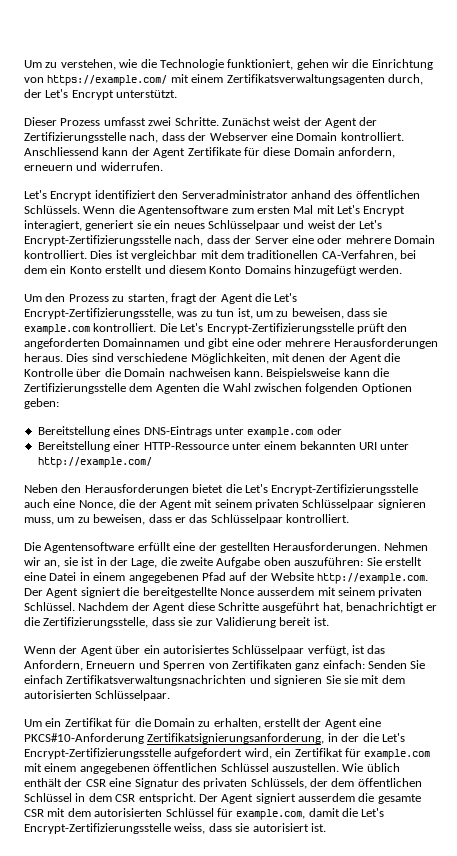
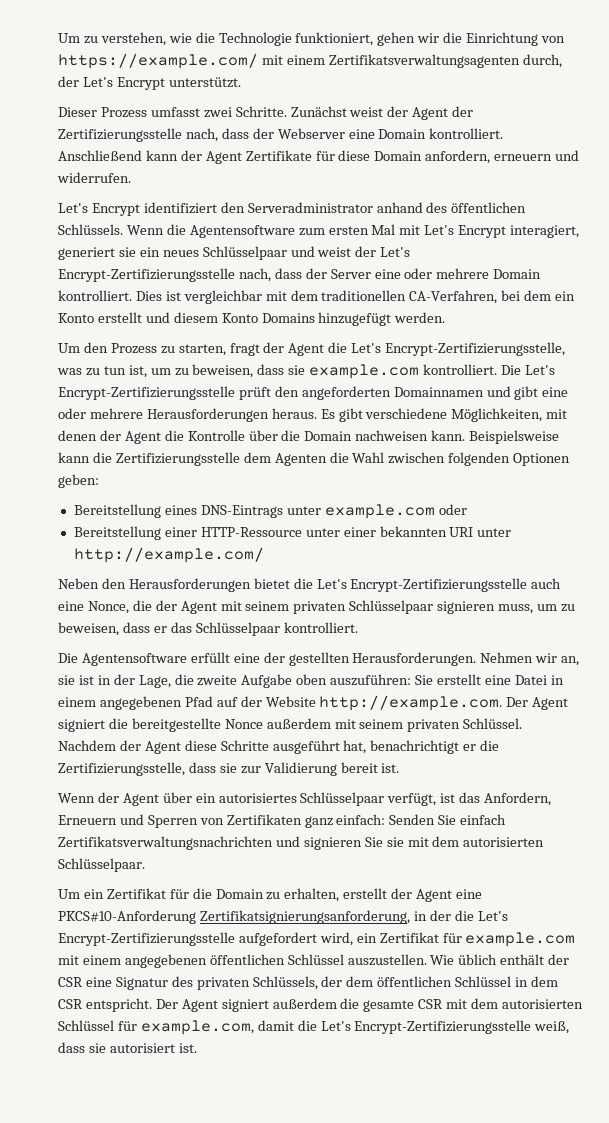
- Anschliessend kann der Agent Zertifikate für diese Domain anfordern, erneuern und widerrufen.
+ Anschließend kann der Agent Zertifikate für diese Domain anfordern, erneuern und widerrufen.
- Dies sind verschiedene Möglichkeiten, mit denen der Agent die Kontrolle über die Domain nachweisen kann.
+ Es gibt verschiedene Möglichkeiten, mit denen der Agent die Kontrolle über die Domain nachweisen kann.
- Bereitstellung einer HTTP-Ressource unter einem bekannten URI unter http://example.com/
+ Bereitstellung einer HTTP-Ressource unter einer bekannten URI unter http://example.com/
- Nehmen wir an, sie ist in der Lage, die zweite Aufgabe oben auszuführen: Sie erstellt eine Datei in einem angegebenen Pfad auf der Website http://example.com. Der Agent signiert die bereitgestellte Nonce ausserdem mit seinem privaten Schlüssel.
+ Nehmen wir an, sie ist in der Lage, die zweite Aufgabe oben auszuführen: Sie erstellt eine Datei in einem angegebenen Pfad auf der Website http://example.com. Der Agent signiert die bereitgestellte Nonce außerdem mit seinem privaten Schlüssel.
- Der Agent signiert ausserdem die gesamte CSR mit dem autorisierten Schlüssel für example.com, damit die Let's Encrypt-Zertifizierungsstelle weiss, dass sie autorisiert ist.
+ Der Agent signiert außerdem die gesamte CSR mit dem autorisierten Schlüssel für example.com, damit die Let's Encrypt-Zertifizierungsstelle weiß, dass sie autorisiert ist.

